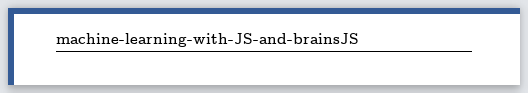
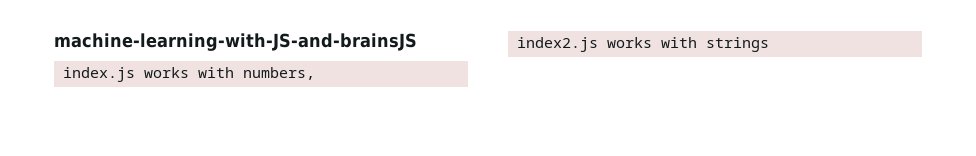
+ index.js works with numbers,
+ index2.js works with strings

